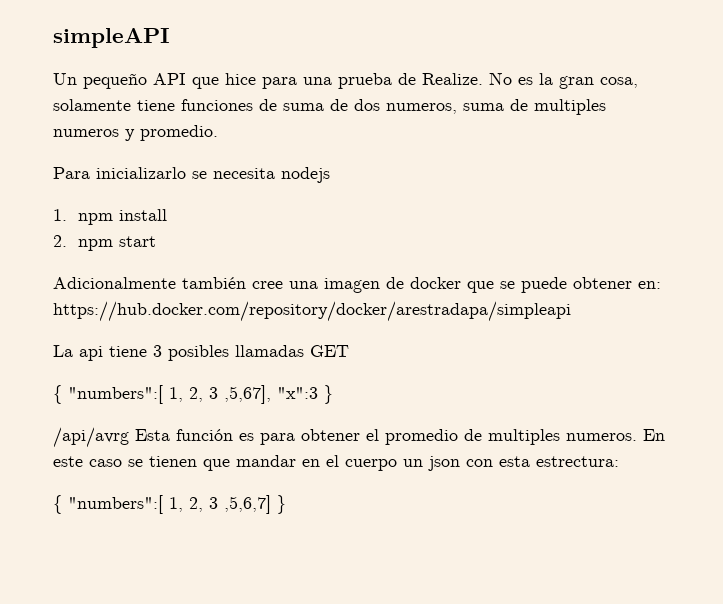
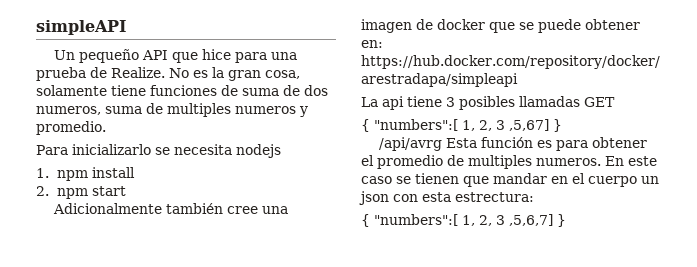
- { "numbers":[ 1, 2, 3 ,5,67], "x":3 }
+ { "numbers":[ 1, 2, 3 ,5,67] }

